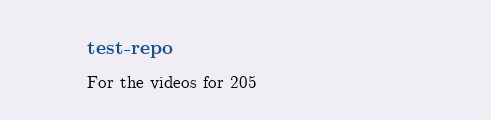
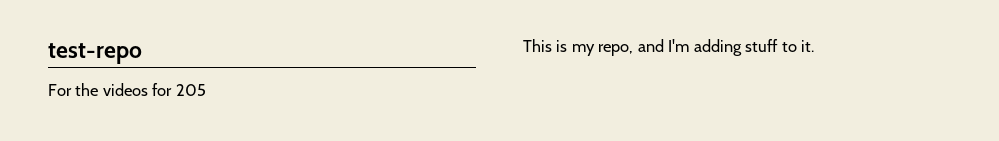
+ This is my repo, and I'm adding stuff to it.

